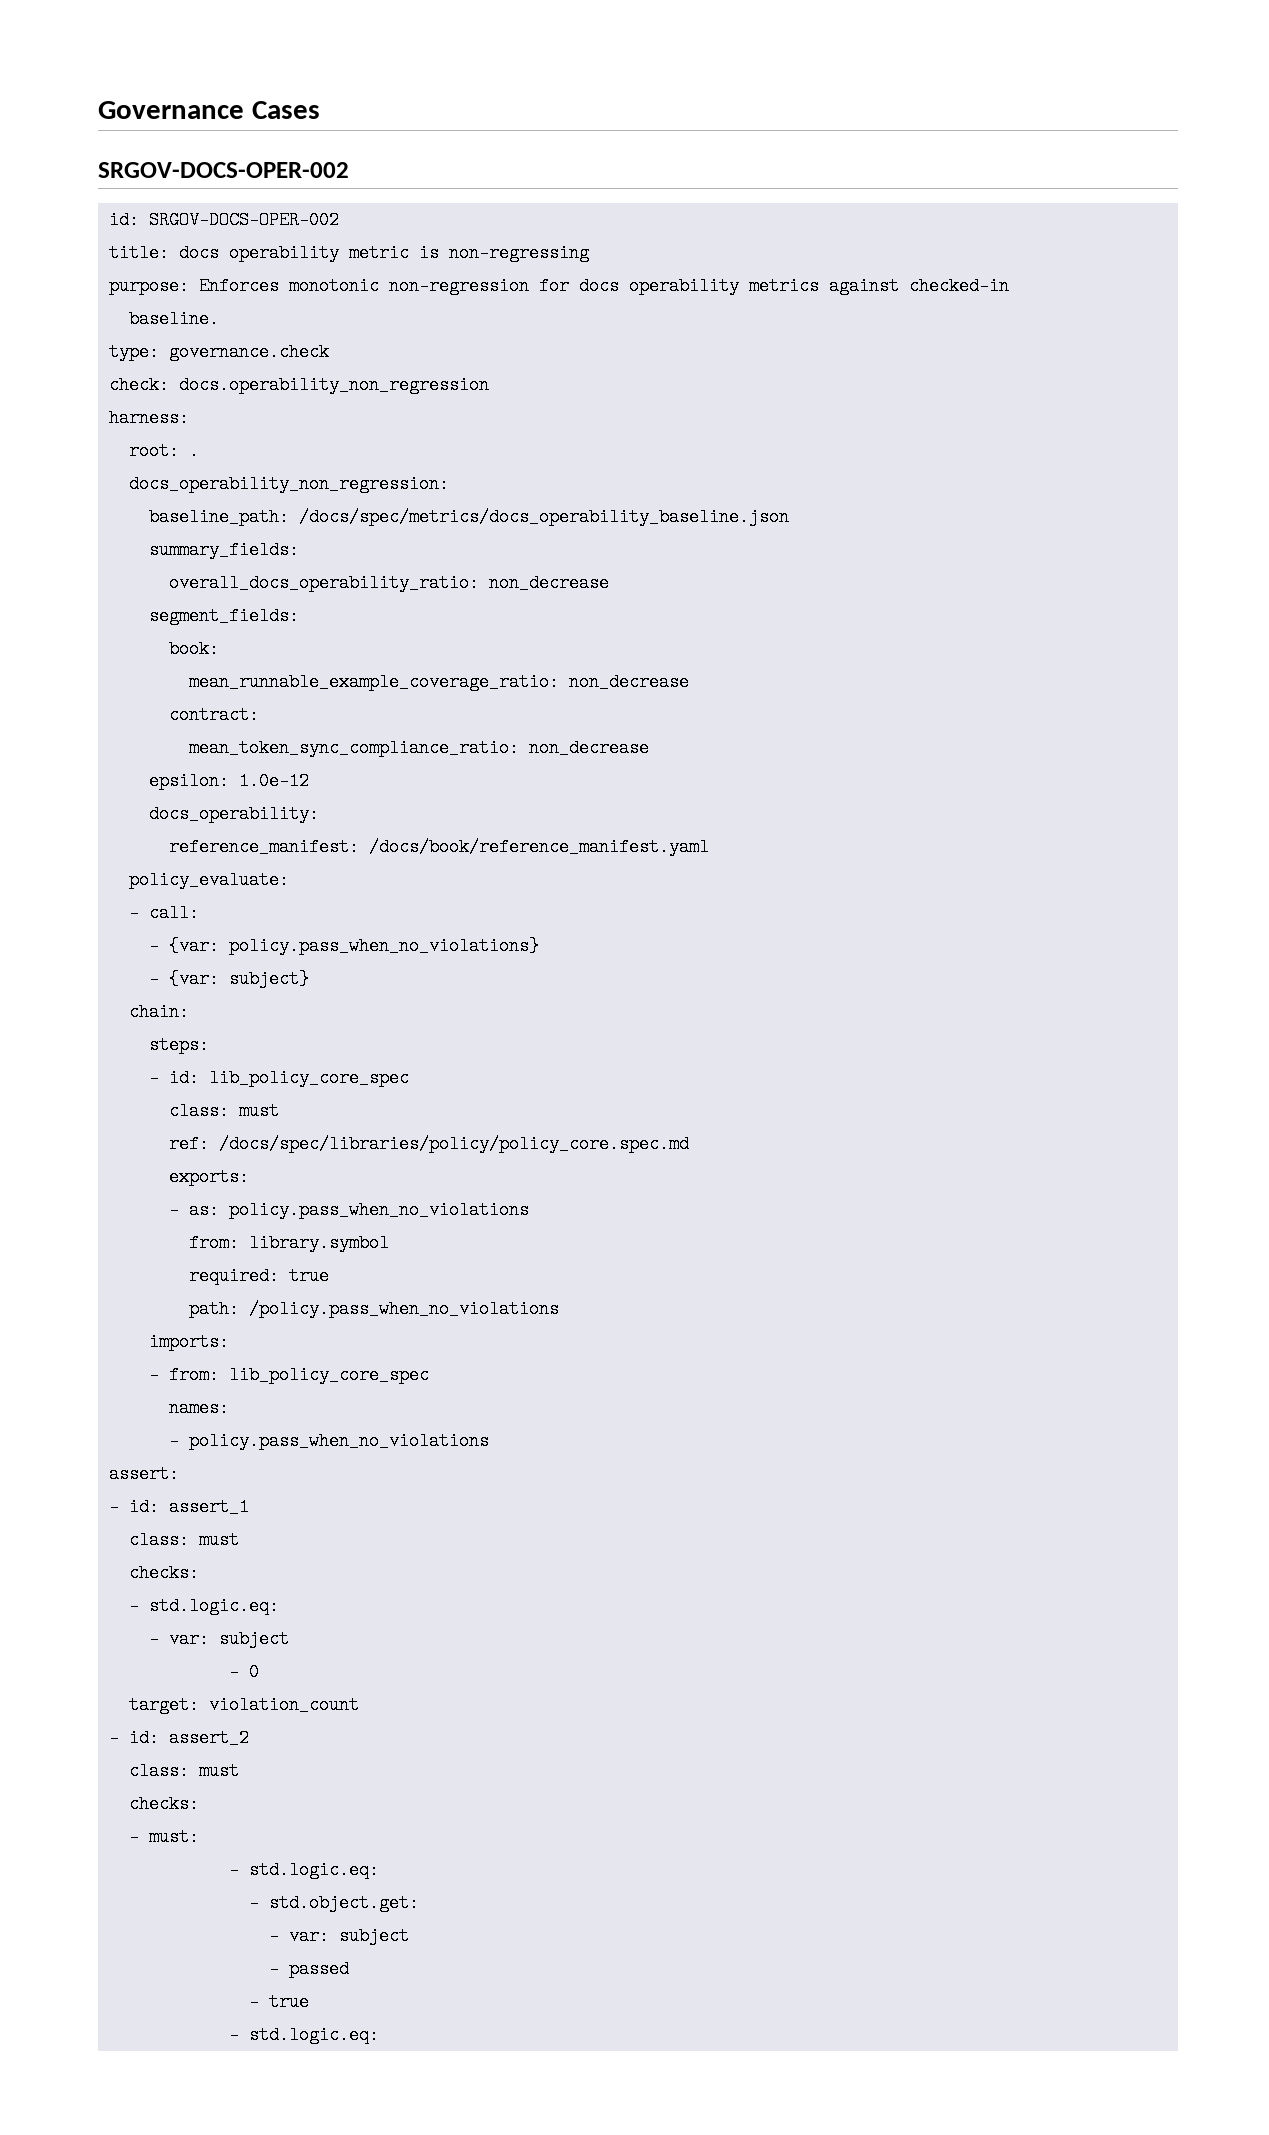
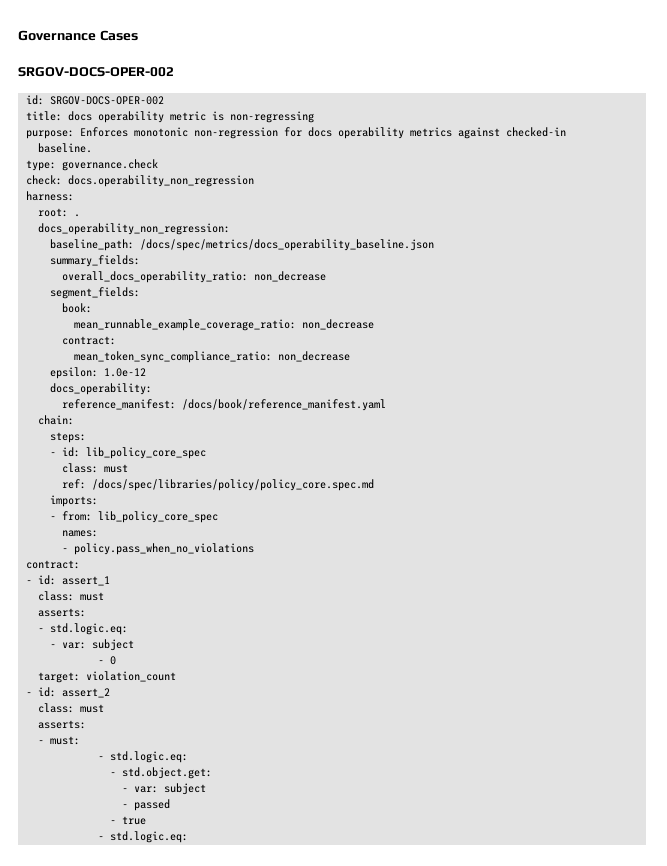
- policy_evaluate:
- - call:
- - {var: policy.pass_when_no_violations}
- - {var: subject}
- exports:
- - as: policy.pass_when_no_violations
- from: library.symbol
- required: true
- path: /policy.pass_when_no_violations
  - policy.pass_when_no_violations
- assert:
+ contract:
  - id: assert_1
  class: must
- checks:
+ asserts:
  - id: assert_2
  class: must
- checks:
+ asserts:

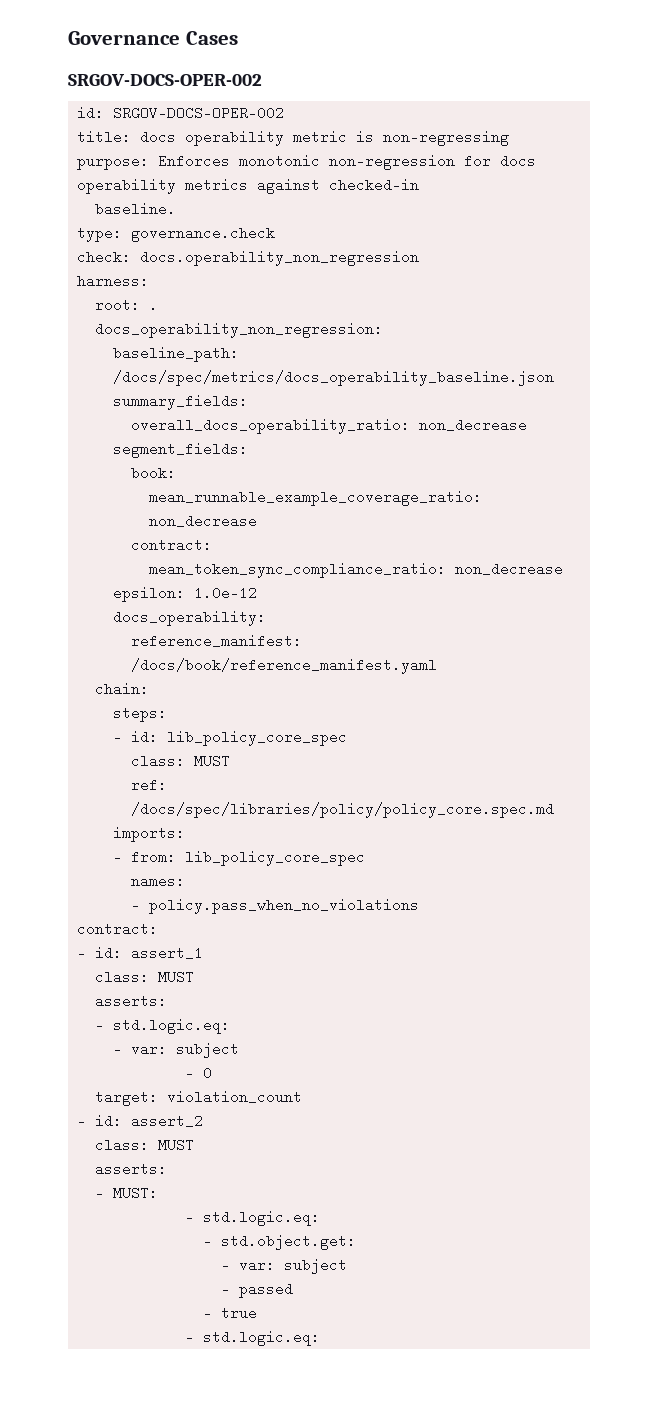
  - id: lib_policy_core_spec
- class: must
+ class: MUST
  - id: assert_1
- class: must
+ class: MUST
  - id: assert_2
- class: must
+ class: MUST
  asserts:
- - must:
+ - MUST:

